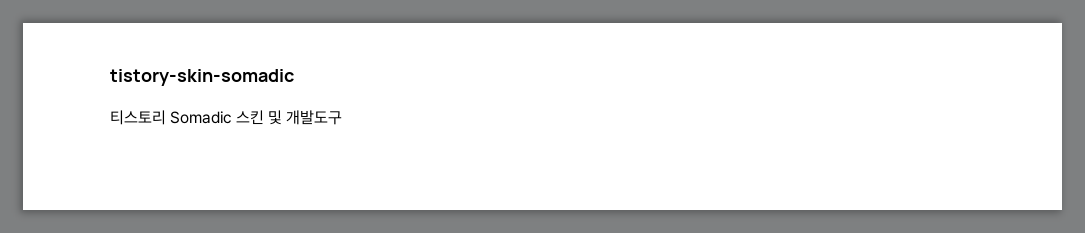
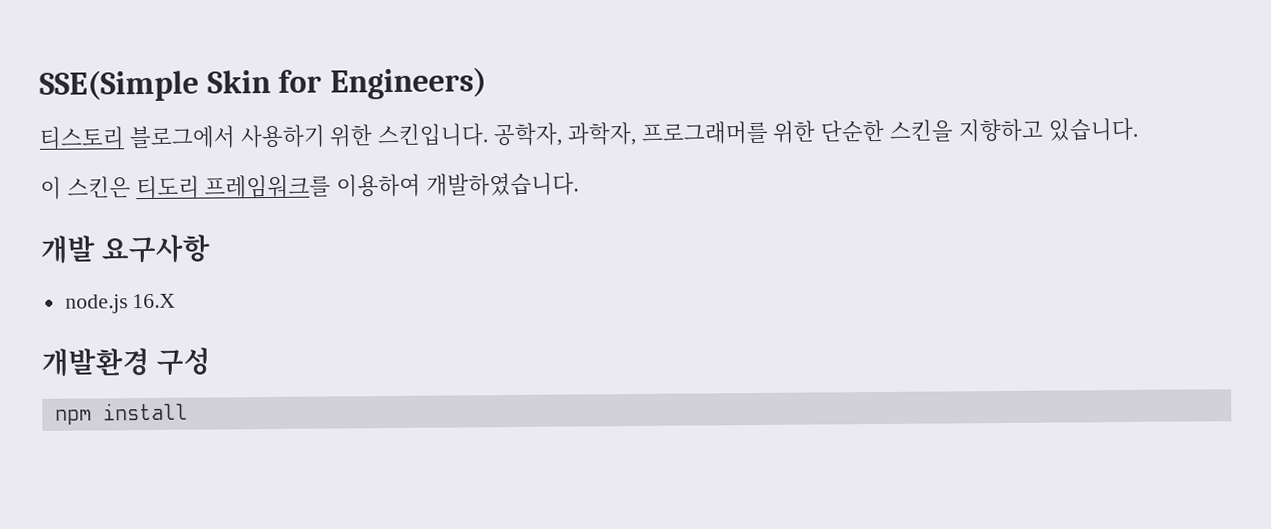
- tistory-skin-somadic
- 티스토리 Somadic 스킨 및 개발도구
+ SSE(Simple Skin for Engineers)
+ 티스토리 블로그에서 사용하기 위한 스킨입니다. 공학자, 과학자, 프로그래머를 위한 단순한 스킨을 지향하고 있습니다.
+ 이 스킨은 티도리 프레임워크를 이용하여 개발하였습니다.
+ 개발 요구사항
+ node.js 16.X
+ 개발환경 구성
+ npm install

